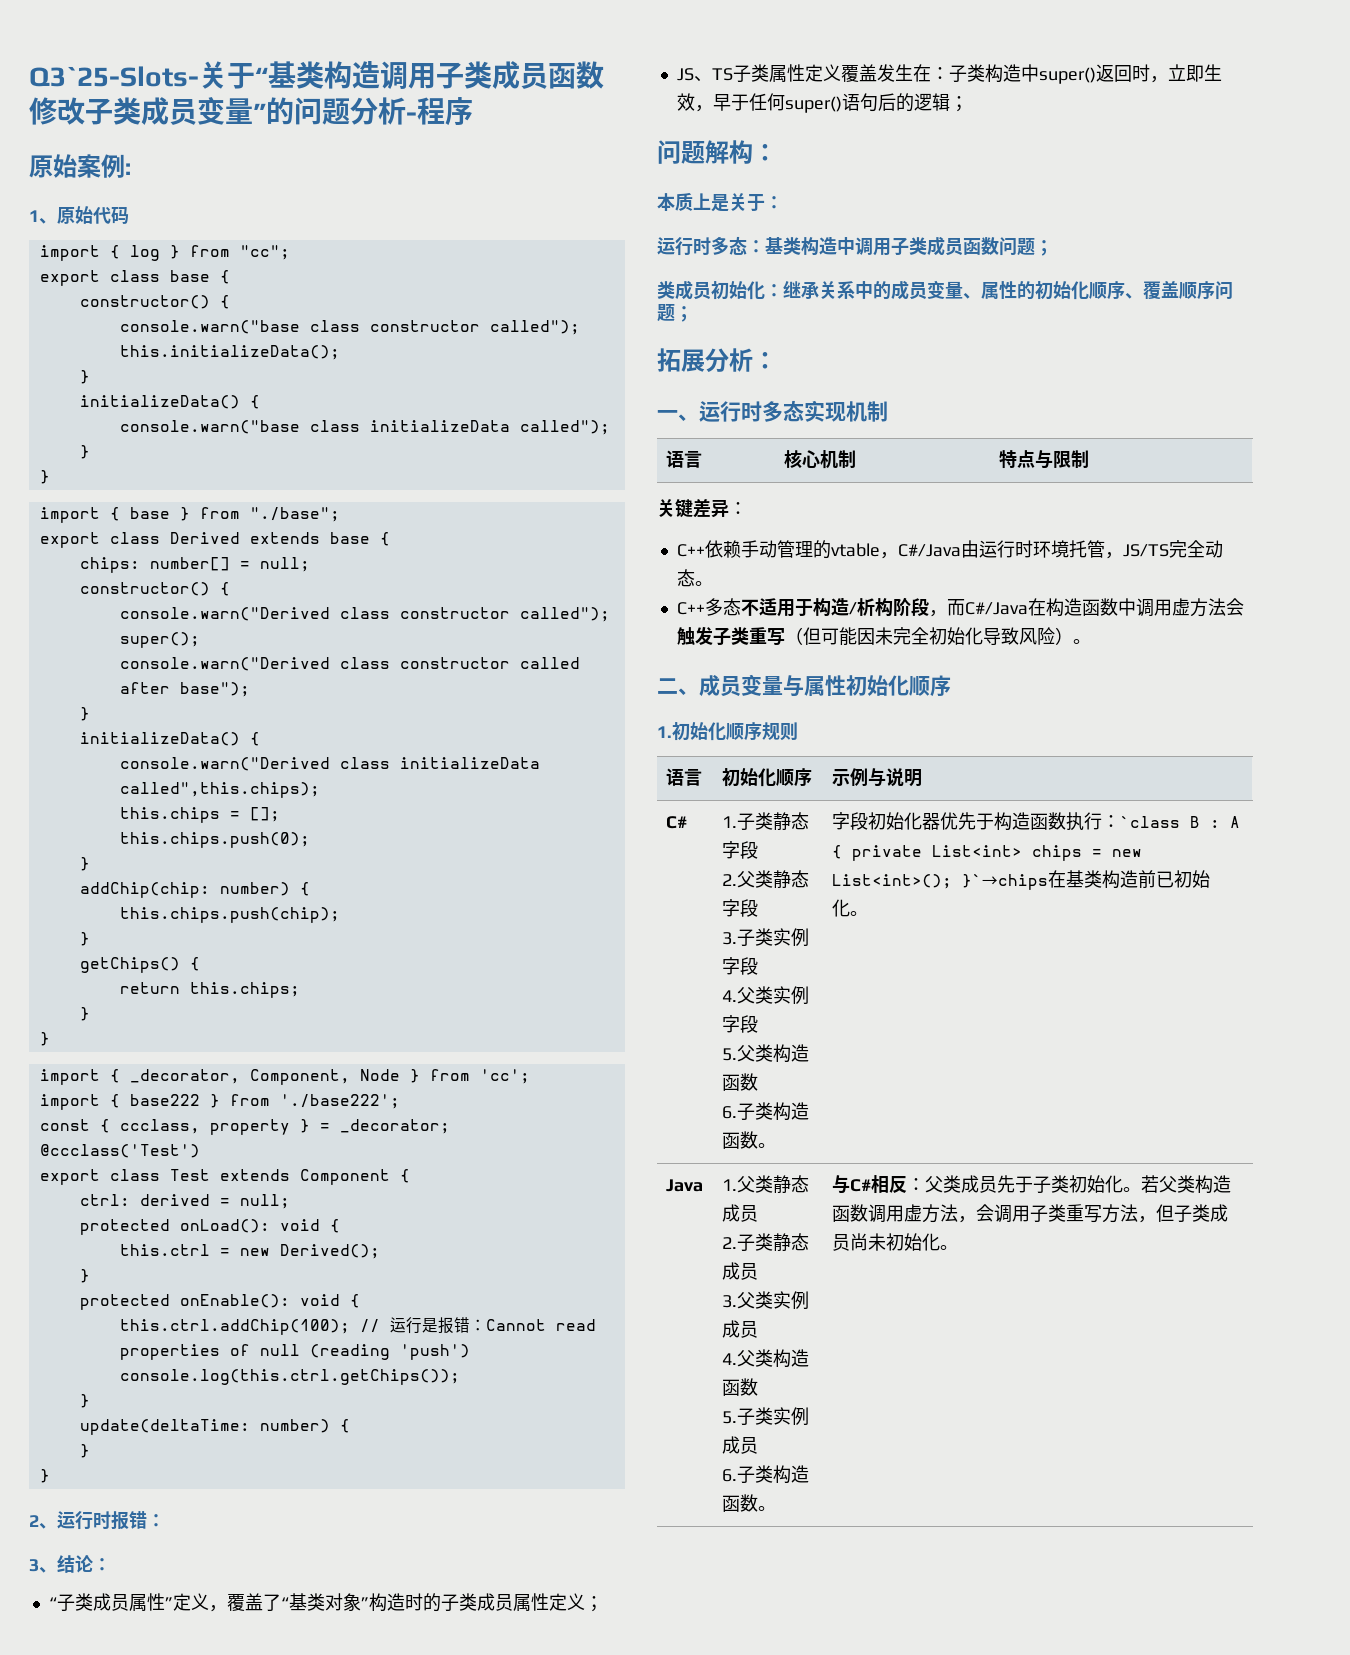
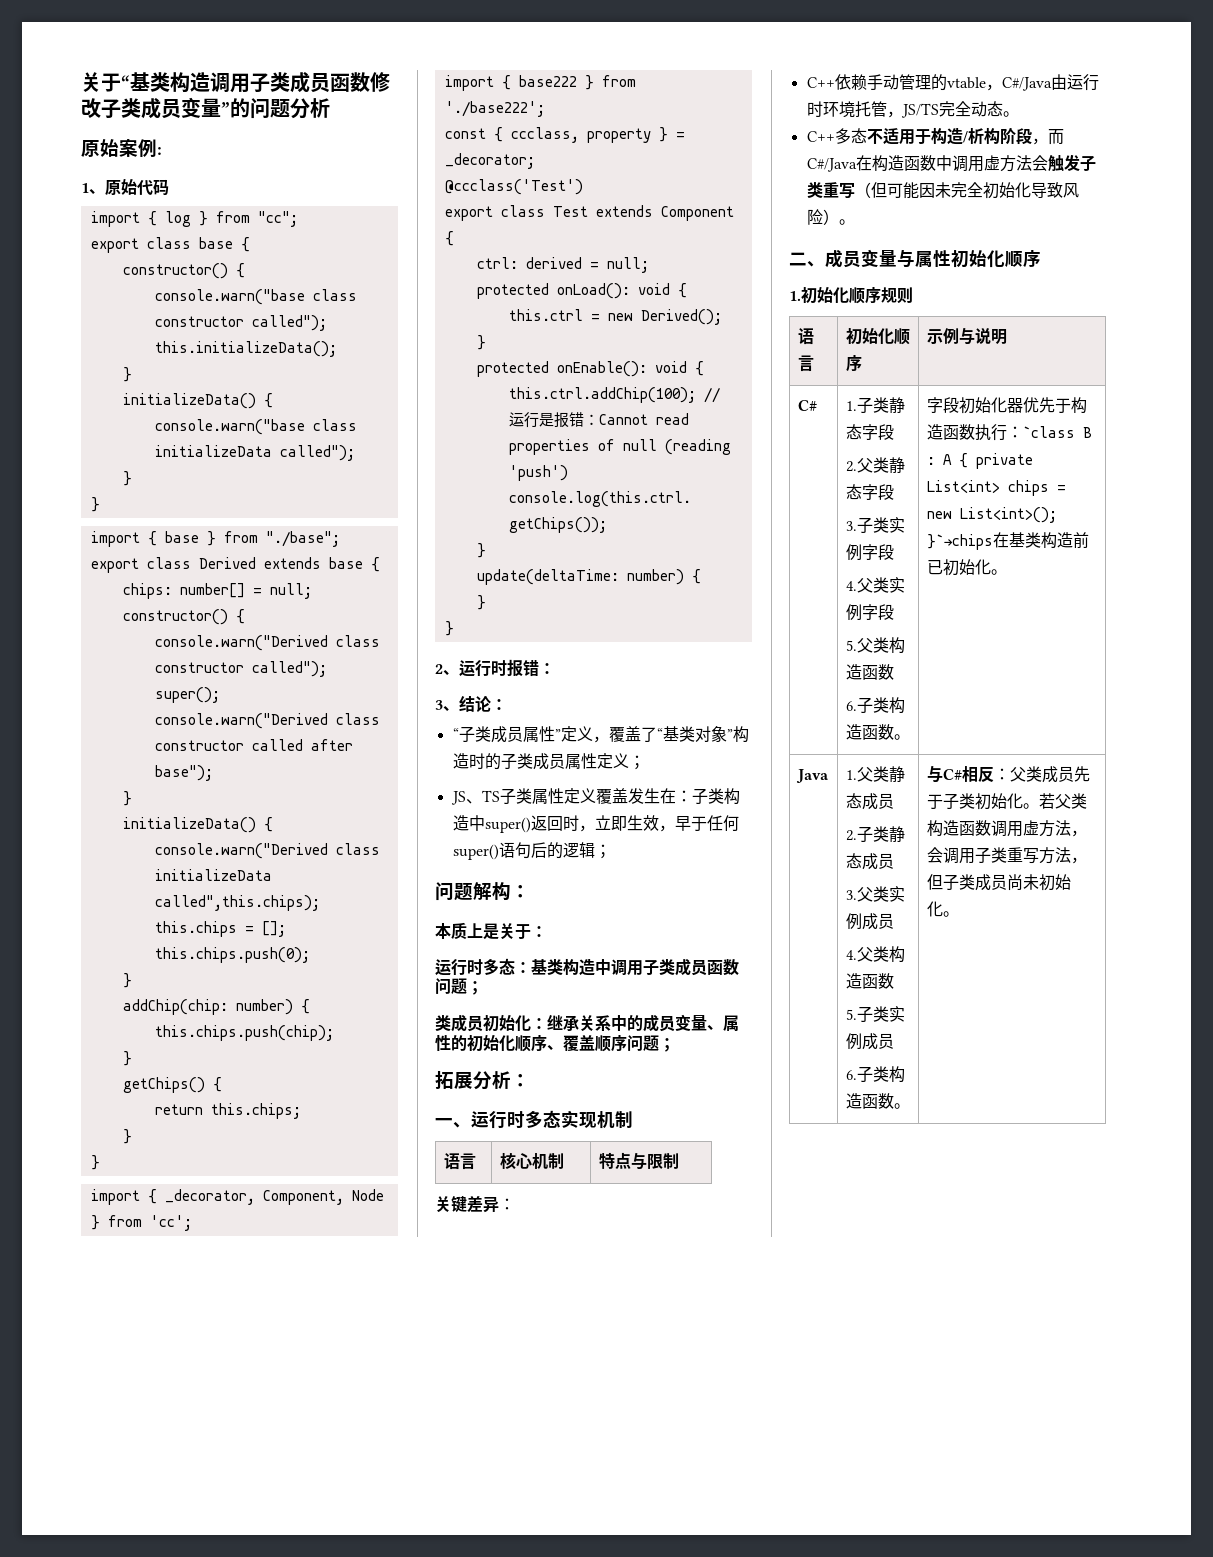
- Q3`25-Slots-关于“基类构造调用子类成员函数修改子类成员变量”的问题分析-程序
+ 关于“基类构造调用子类成员函数修改子类成员变量”的问题分析

